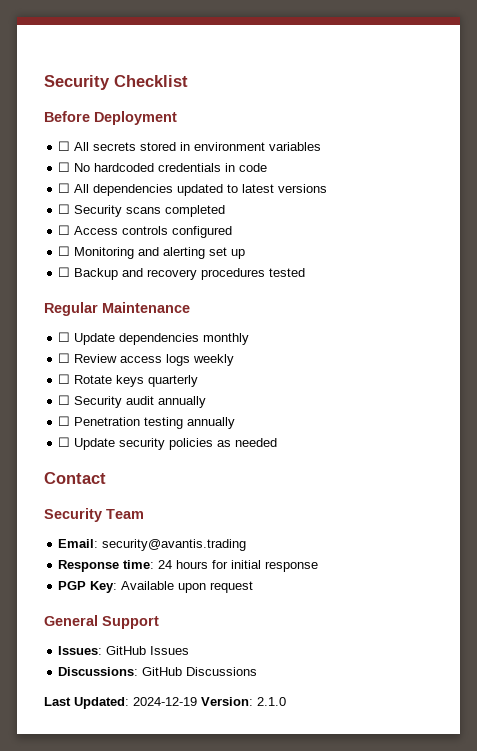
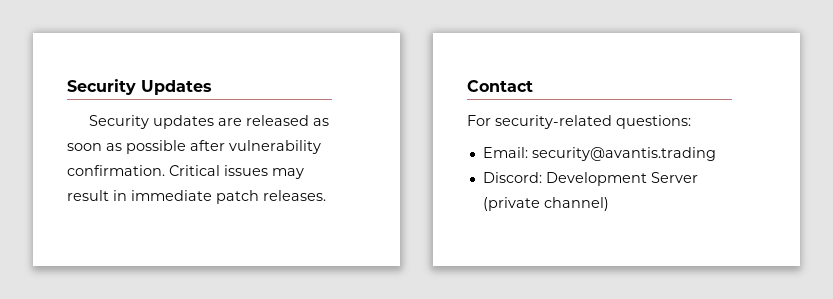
- Security Checklist
- Before Deployment
- ☐ All secrets stored in environment variables
- ☐ No hardcoded credentials in code
- ☐ All dependencies updated to latest versions
- ☐ Security scans completed
- ☐ Access controls configured
- ☐ Monitoring and alerting set up
- ☐ Backup and recovery procedures tested
- Regular Maintenance
- ☐ Update dependencies monthly
- ☐ Review access logs weekly
- ☐ Rotate keys quarterly
- ☐ Security audit annually
- ☐ Penetration testing annually
- ☐ Update security policies as needed
+ Security Updates
+ Security updates are released as soon as possible after vulnerability confirmation. Critical issues may result in immediate patch releases.
  Contact
- Security Team
+ For security-related questions:
  Email: security@avantis.trading
- Response time: 24 hours for initial response
- PGP Key: Available upon request
- General Support
- Issues: GitHub Issues
- Discussions: GitHub Discussions
- Last Updated: 2024-12-19 Version: 2.1.0
+ Discord: Development Server (private channel)

